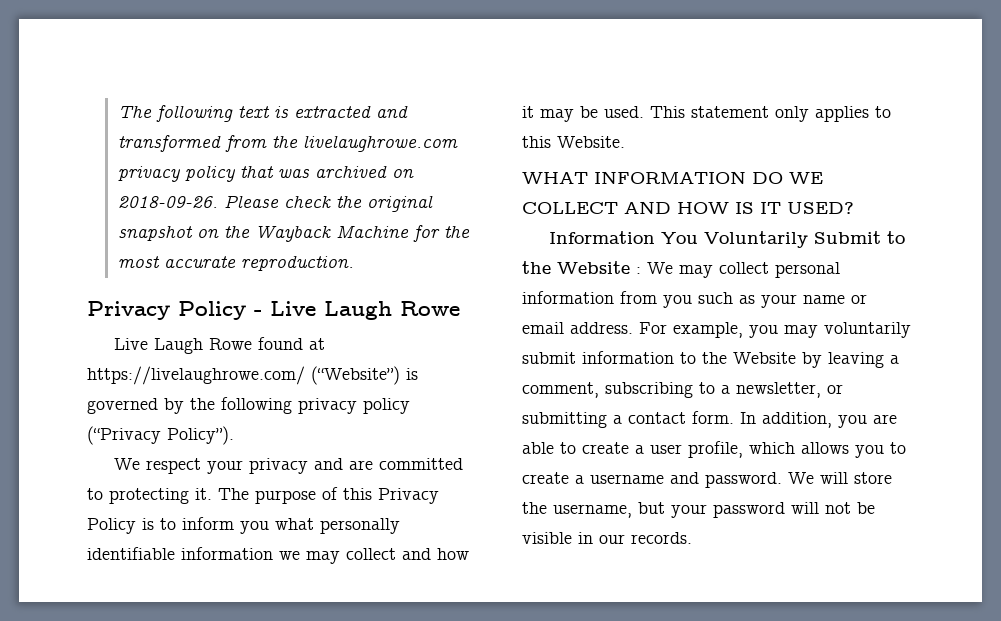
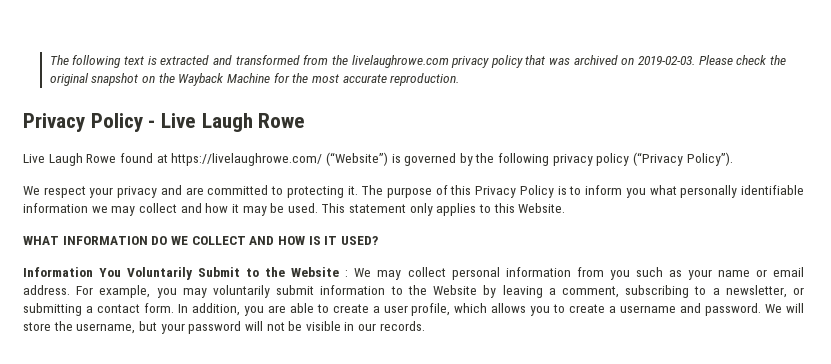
- The following text is extracted and transformed from the livelaughrowe.com privacy policy that was archived on 2018-09-26.
+ The following text is extracted and transformed from the livelaughrowe.com privacy policy that was archived on 2019-02-03.

